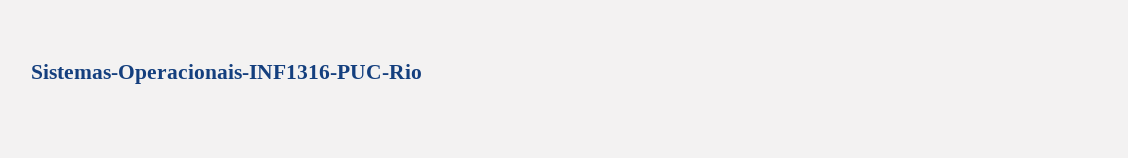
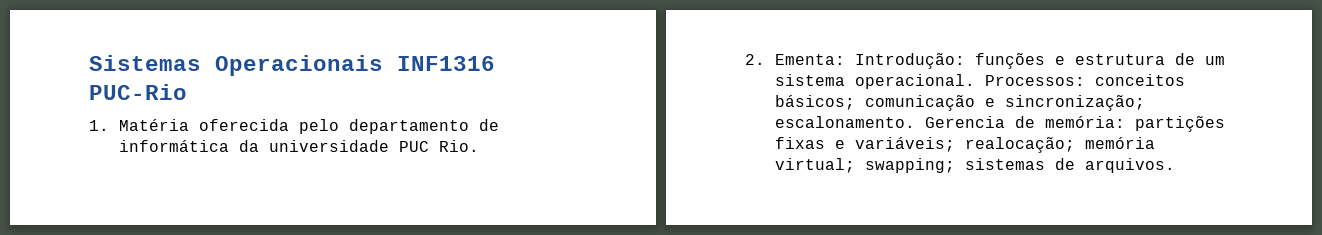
- Sistemas-Operacionais-INF1316-PUC-Rio
+ Sistemas Operacionais INF1316 PUC-Rio
+ 1. Matéria oferecida pelo departamento de informática da universidade PUC Rio.
+ 2. Ementa: Introdução: funções e estrutura de um sistema operacional. Processos: conceitos básicos; comunicação e sincronização; escalonamento. Gerencia de memória: partições fixas e variáveis; realocação; memória virtual; swapping; sistemas de arquivos.

